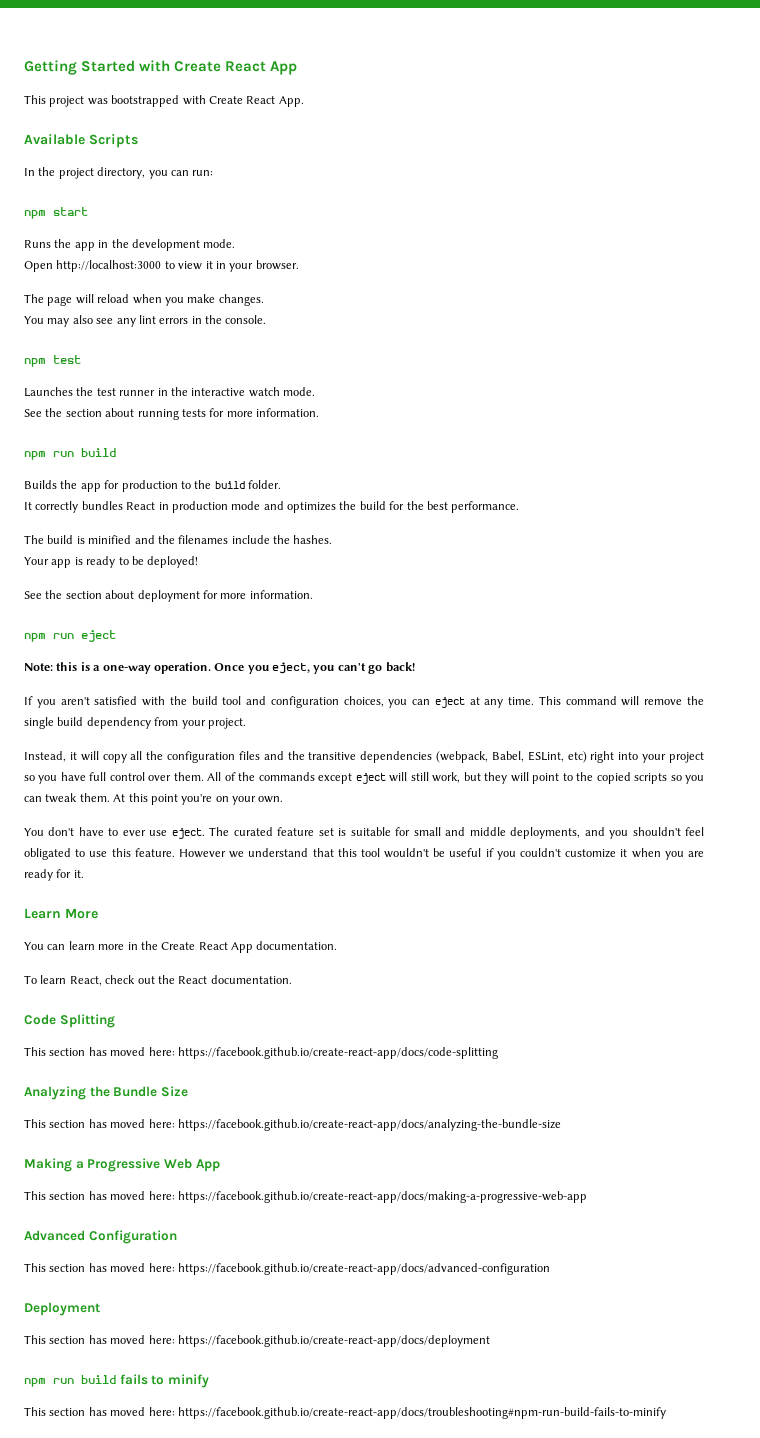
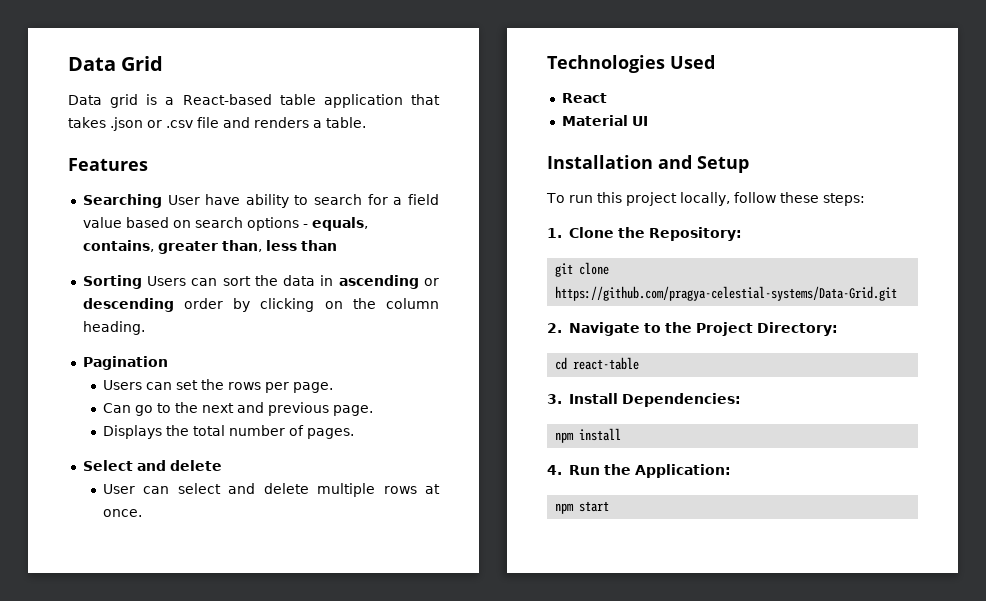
- Getting Started with Create React App
- This project was bootstrapped with Create React App.
- Available Scripts
- In the project directory, you can run:
+ Data Grid
+ Data grid is a React-based table application that takes .json or .csv file and renders a table.
+ Features
+ Searching User have ability to search for a field value based on search options - equals, contains, greater than, less than
+ Sorting Users can sort the data in ascending or descending order by clicking on the column heading.
+ Pagination
+ Users can set the rows per page.
+ Can go to the next and previous page.
+ Displays the total number of pages.
+ Select and delete
+ User can select and delete multiple rows at once.
+ Technologies Used
+ React
+ Material UI
+ Installation and Setup
+ To run this project locally, follow these steps:
+ 1. Clone the Repository:
+ git clone https://github.com/pragya-celestial-systems/Data-Grid.git
+ 2. Navigate to the Project Directory:
+ cd react-table
+ 3. Install Dependencies:
+ npm install
+ 4. Run the Application:
  npm start
- Runs the app in the development mode.
- Open http://localhost:3000 to view it in your browser.
- The page will reload when you make changes.
- You may also see any lint errors in the console.
- npm test
- Launches the test runner in the interactive watch mode.
- See the section about running tests for more information.
- npm run build
- Builds the app for production to the build folder.
- It correctly bundles React in production mode and optimizes the build for the best performance.
- The build is minified and the filenames include the hashes.
- Your app is ready to be deployed!
- See the section about deployment for more information.
- npm run eject
- Note: this is a one-way operation. Once you eject, you can't go back!
- If you aren't satisfied with the build tool and configuration choices, you can eject at any time. This command will remove the single build dependency from your project.
- Instead, it will copy all the configuration files and the transitive dependencies (webpack, Babel, ESLint, etc) right into your project so you have full control over them. All of the commands except eject will still work, but they will point to the copied scripts so you can tweak them. At this point you're on your own.
- You don't have to ever use eject. The curated feature set is suitable for small and middle deployments, and you shouldn't feel obligated to use this feature. However we understand that this tool wouldn't be useful if you couldn't customize it when you are ready for it.
- Learn More
- You can learn more in the Create React App documentation.
- To learn React, check out the React documentation.
- Code Splitting
- This section has moved here: https://facebook.github.io/create-react-app/docs/code-splitting
- Analyzing the Bundle Size
- This section has moved here: https://facebook.github.io/create-react-app/docs/analyzing-the-bundle-size
- Making a Progressive Web App
- This section has moved here: https://facebook.github.io/create-react-app/docs/making-a-progressive-web-app
- Advanced Configuration
- This section has moved here: https://facebook.github.io/create-react-app/docs/advanced-configuration
- Deployment
- This section has moved here: https://facebook.github.io/create-react-app/docs/deployment
- npm run build fails to minify
- This section has moved here: https://facebook.github.io/create-react-app/docs/troubleshooting#npm-run-build-fails-to-minify

